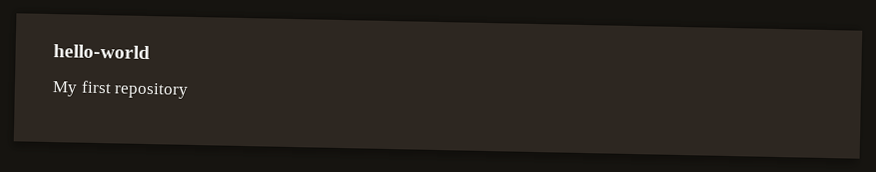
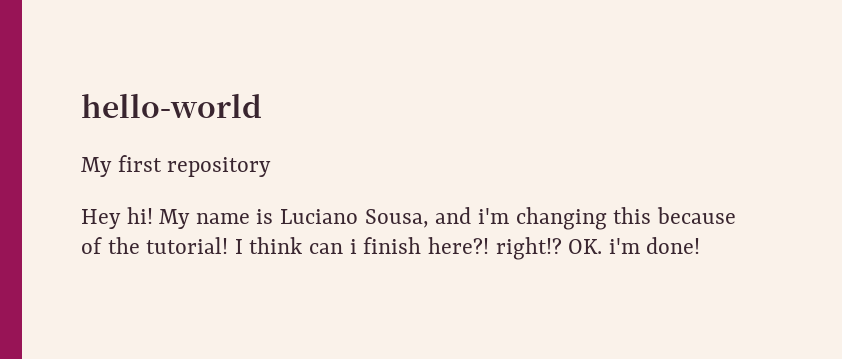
+ Hey hi! My name is Luciano Sousa, and i'm changing this because of the tutorial! I think can i finish here?! right!? OK. i'm done!

